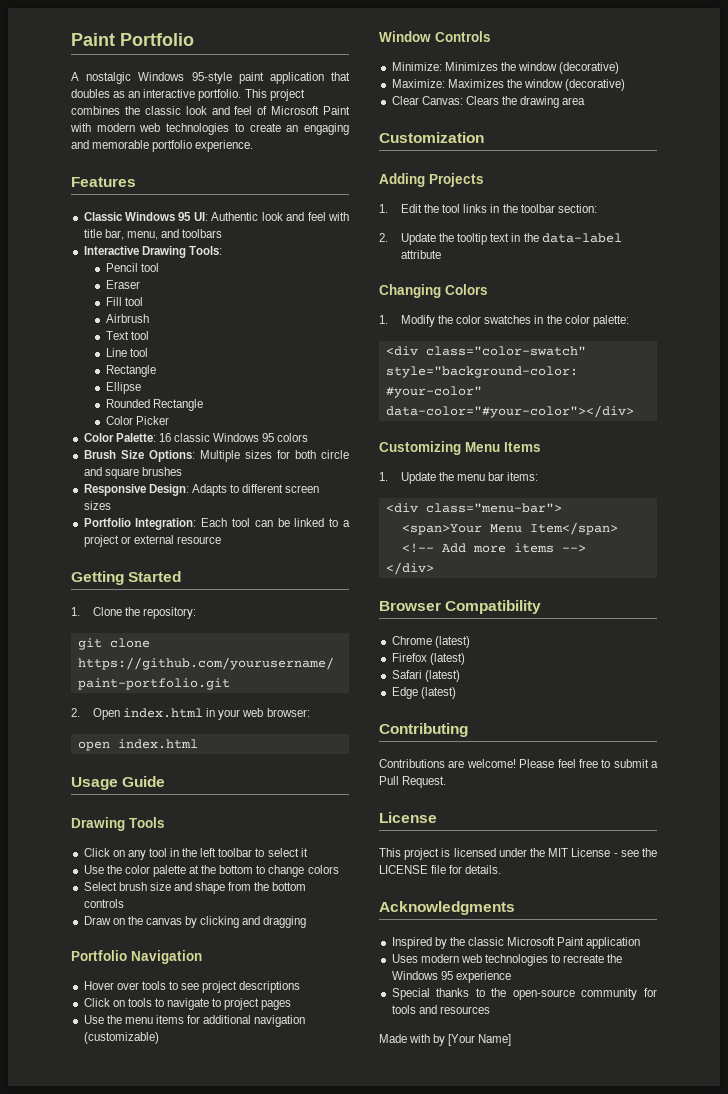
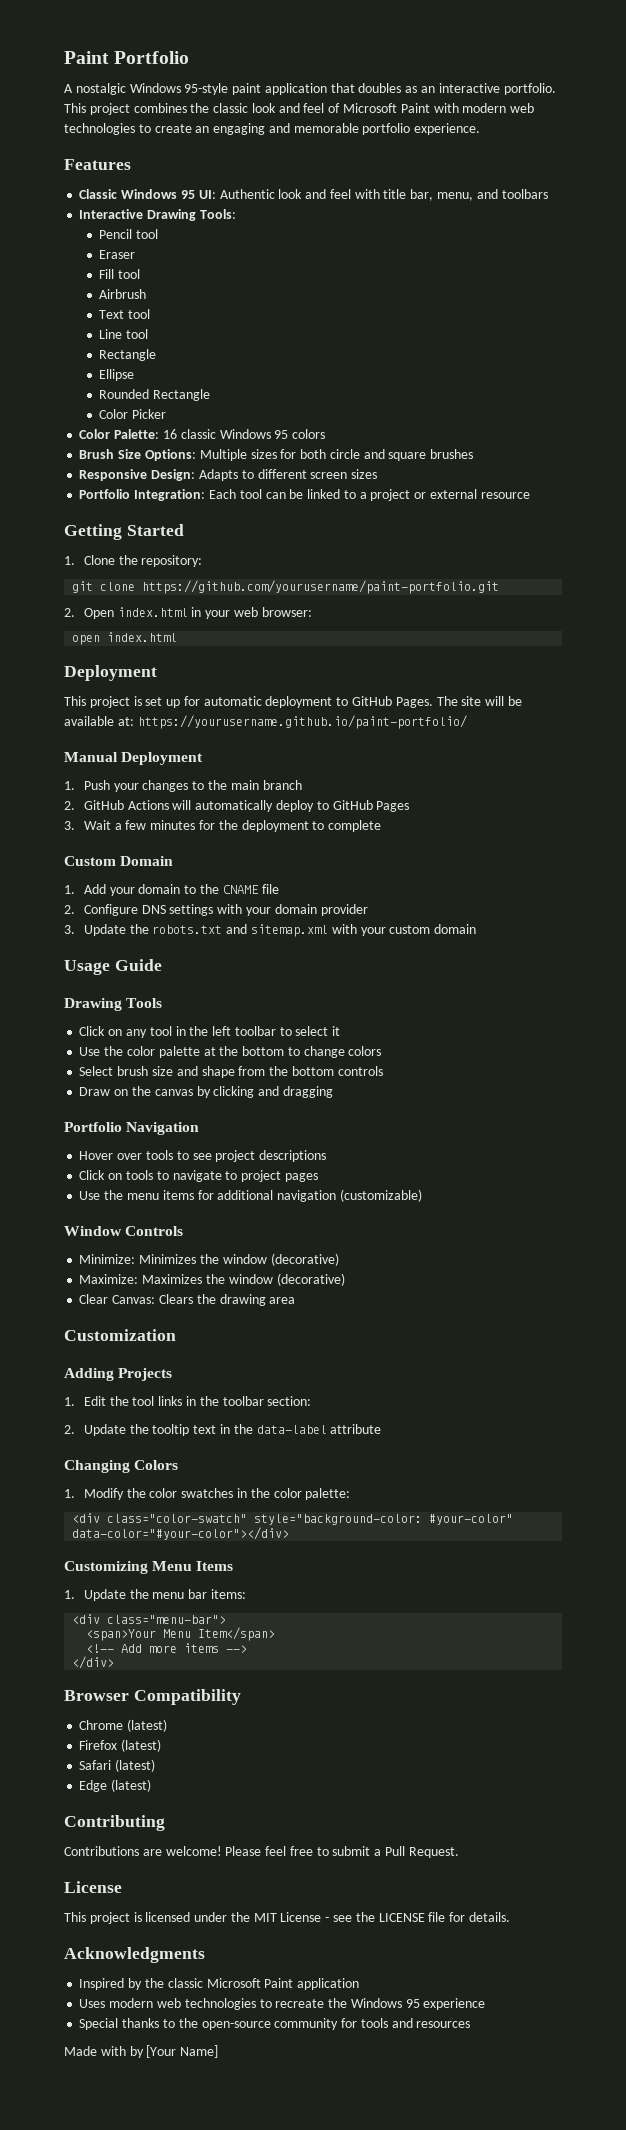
  open index.html
+ Deployment
+ This project is set up for automatic deployment to GitHub Pages. The site will be available at: https://yourusername.github.io/paint-portfolio/
+ Manual Deployment
+ 1. Push your changes to the main branch
+ 2. GitHub Actions will automatically deploy to GitHub Pages
+ 3. Wait a few minutes for the deployment to complete
+ Custom Domain
+ 1. Add your domain to the CNAME file
+ 2. Configure DNS settings with your domain provider
+ 3. Update the robots.txt and sitemap.xml with your custom domain

